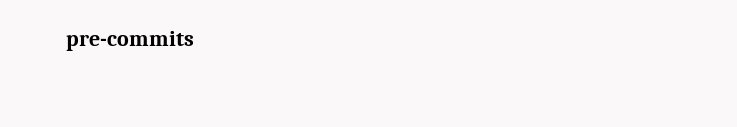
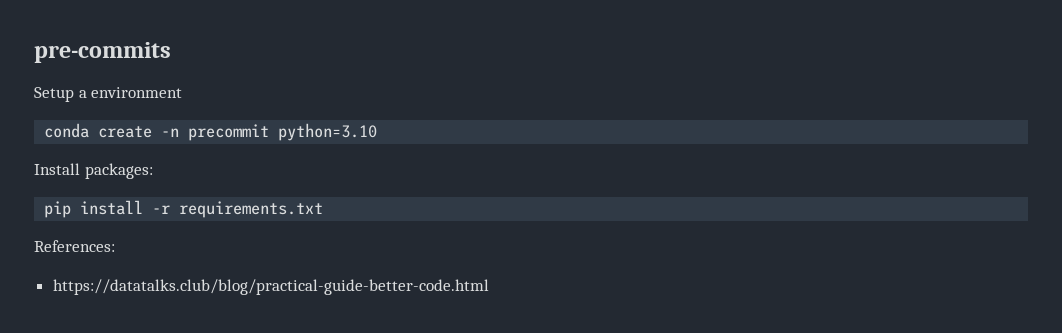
+ Setup a environment
+ conda create -n precommit python=3.10
+ Install packages:
+ pip install -r requirements.txt
+ References:
+ https://datatalks.club/blog/practical-guide-better-code.html

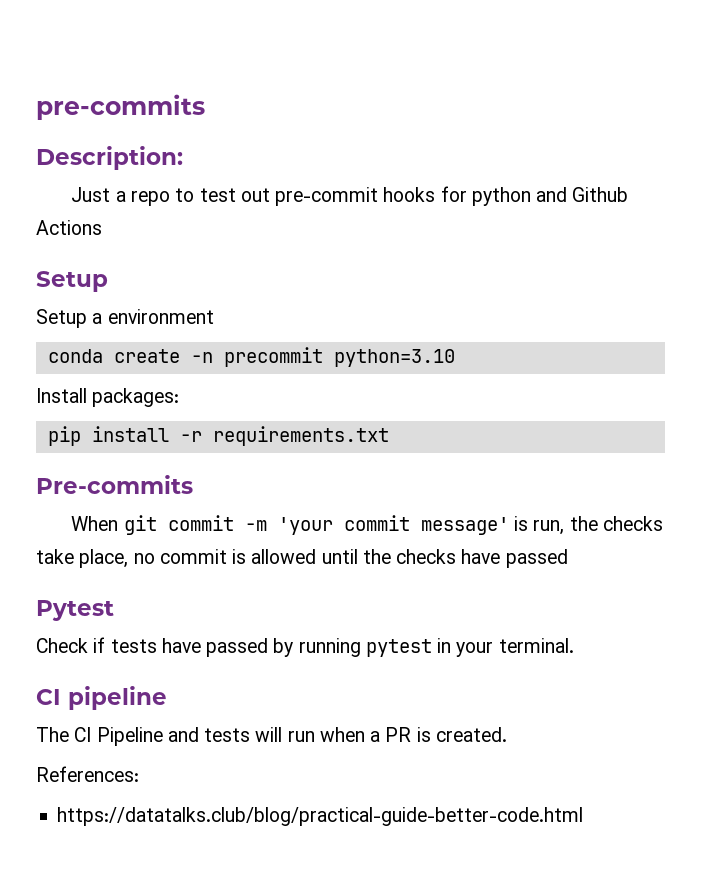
+ Description:
+ Just a repo to test out pre-commit hooks for python and Github Actions
+ Setup
+ Pre-commits
+ When git commit -m 'your commit message' is run, the checks take place, no commit is allowed until the checks have passed
+ Pytest
+ Check if tests have passed by running pytest in your terminal.
+ CI pipeline
+ The CI Pipeline and tests will run when a PR is created.

